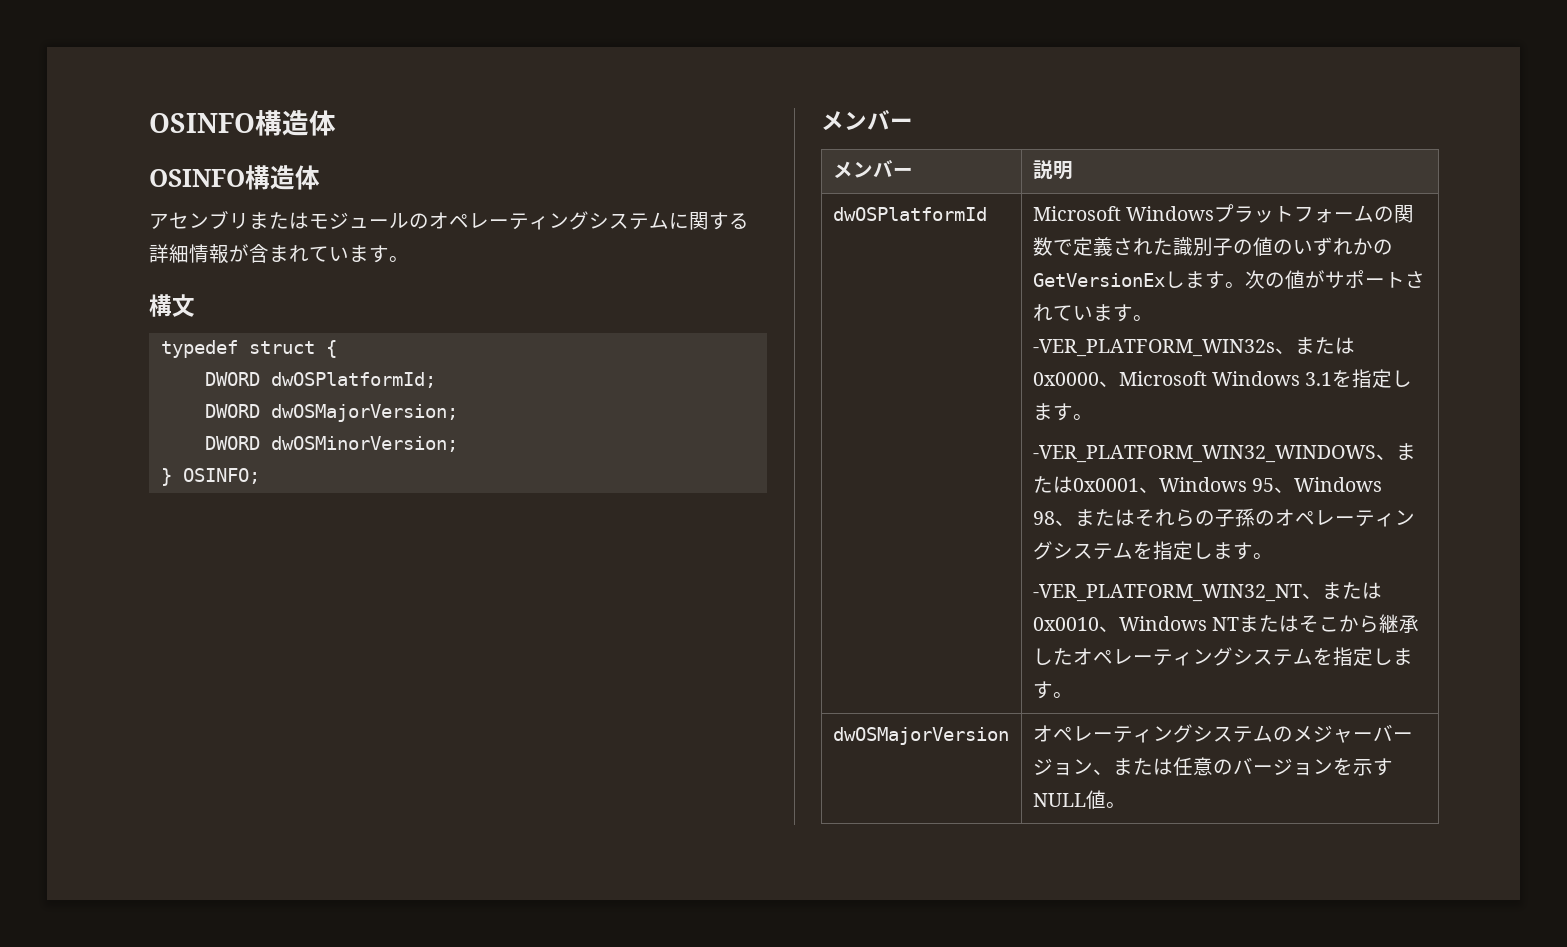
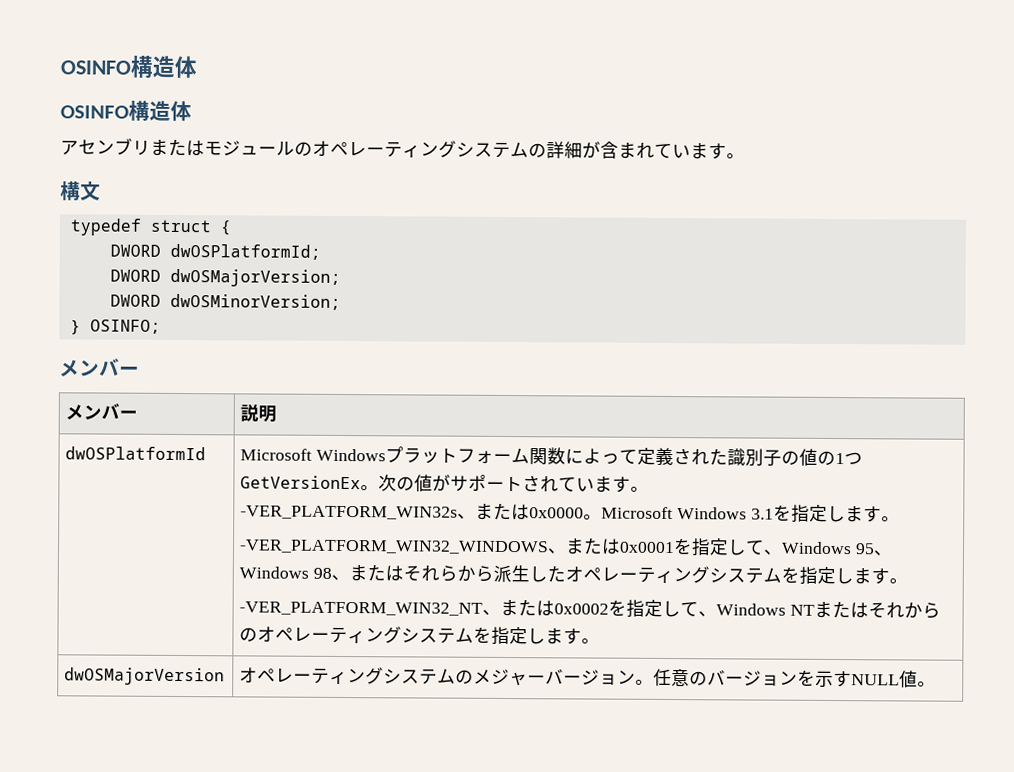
- アセンブリまたはモジュールのオペレーティングシステムに関する詳細情報が含まれています。
+ アセンブリまたはモジュールのオペレーティングシステムの詳細が含まれています。
- Microsoft Windowsプラットフォームの関数で定義された識別子の値のいずれかのGetVersionExします。
+ Microsoft Windowsプラットフォーム関数によって定義された識別子の値の1つGetVersionEx。
- -VER_PLATFORM_WIN32s、または0x0000、Microsoft Windows 3.1を指定します。
+ -VER_PLATFORM_WIN32s、または0x0000。Microsoft Windows 3.1を指定します。
- -VER_PLATFORM_WIN32_WINDOWS、または0x0001、Windows 95、Windows 98、またはそれらの子孫のオペレーティングシステムを指定します。
+ -VER_PLATFORM_WIN32_WINDOWS、または0x0001を指定して、Windows 95、Windows 98、またはそれらから派生したオペレーティングシステムを指定します。
- -VER_PLATFORM_WIN32_NT、または0x0010、Windows NTまたはそこから継承したオペレーティングシステムを指定します。
+ -VER_PLATFORM_WIN32_NT、または0x0002を指定して、Windows NTまたはそれからのオペレーティングシステムを指定します。
- dwOSMajorVersion | オペレーティングシステムのメジャーバージョン、または任意のバージョンを示すNULL値。
+ dwOSMajorVersion | オペレーティングシステムのメジャーバージョン。任意のバージョンを示すNULL値。

